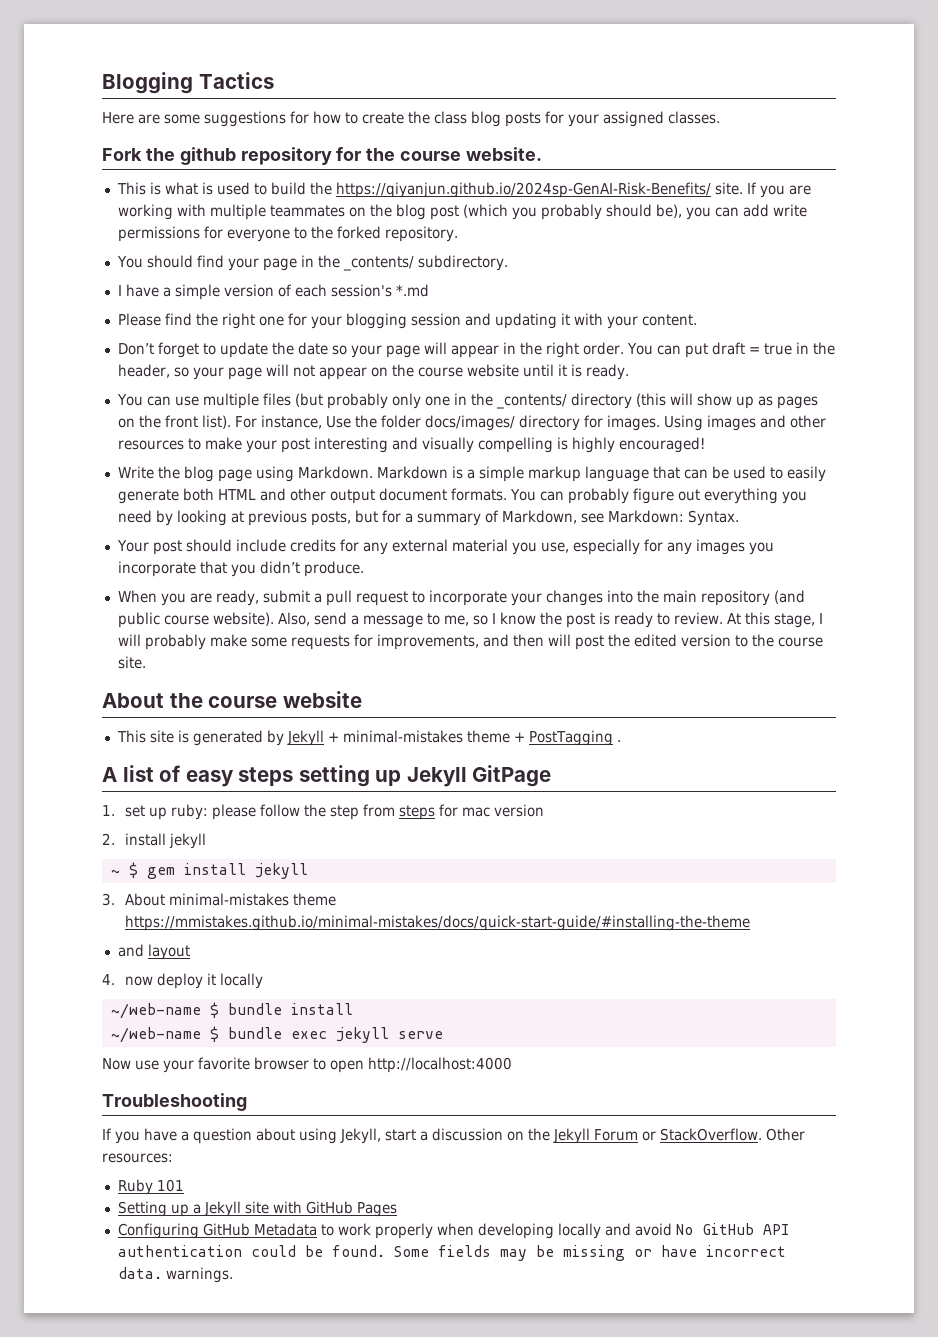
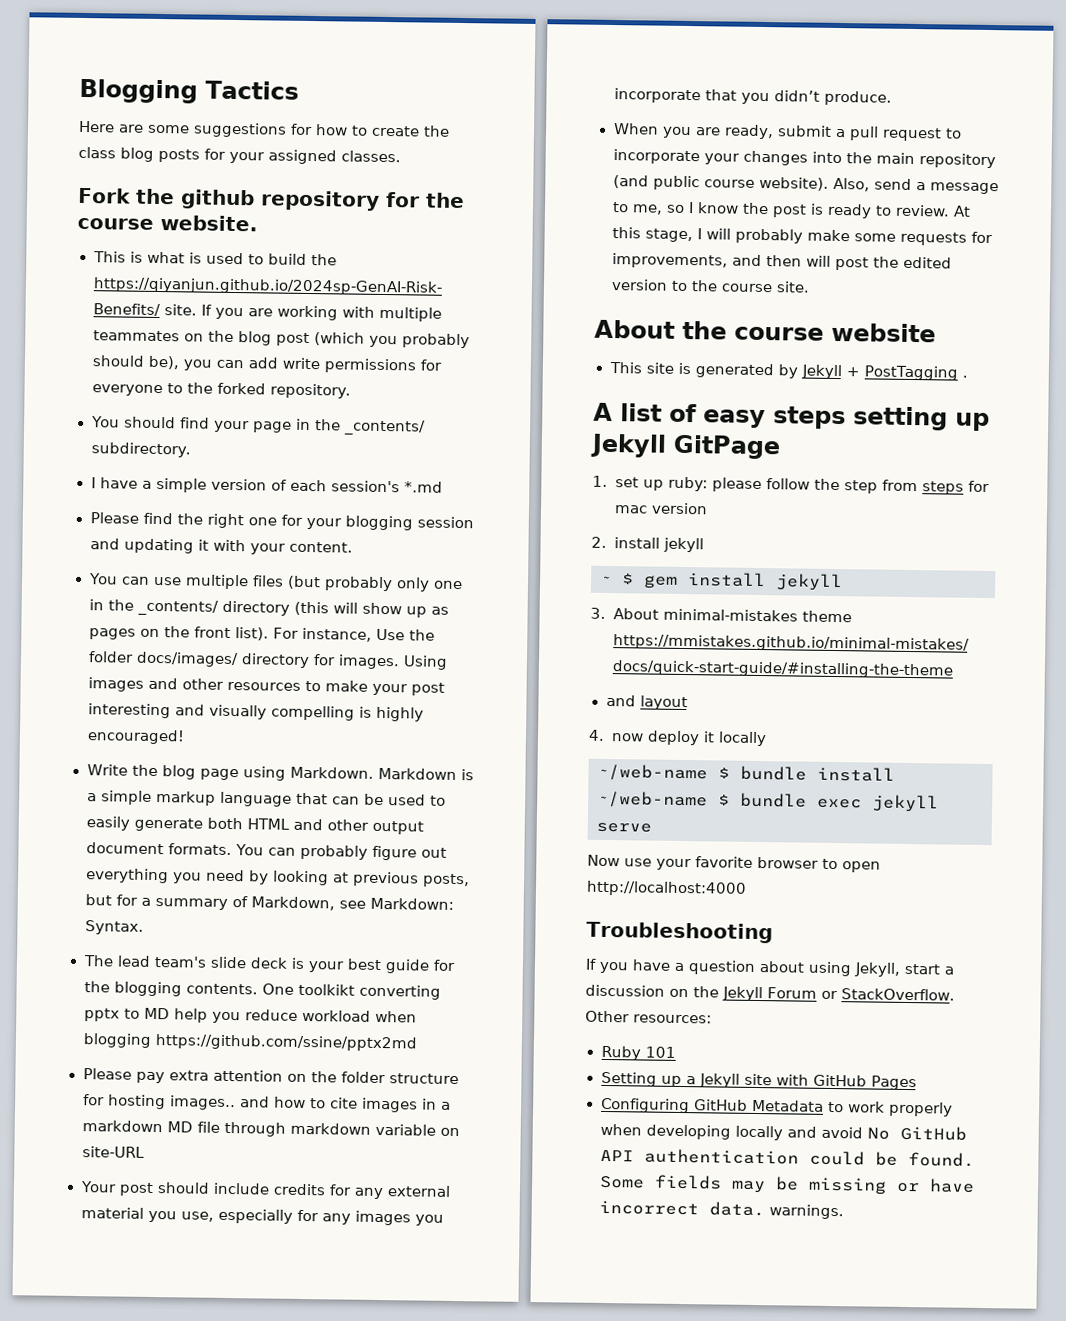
- Don’t forget to update the date so your page will appear in the right order. You can put draft = true in the header, so your page will not appear on the course website until it is ready.
+ The lead team's slide deck is your best guide for the blogging contents. One toolkikt converting pptx to MD help you reduce workload when blogging https://github.com/ssine/pptx2md
+ Please pay extra attention on the folder structure for hosting images.. and how to cite images in a markdown MD file through markdown variable on site-URL
- This site is generated by Jekyll + minimal-mistakes theme + PostTagging .
+ This site is generated by Jekyll + PostTagging .

